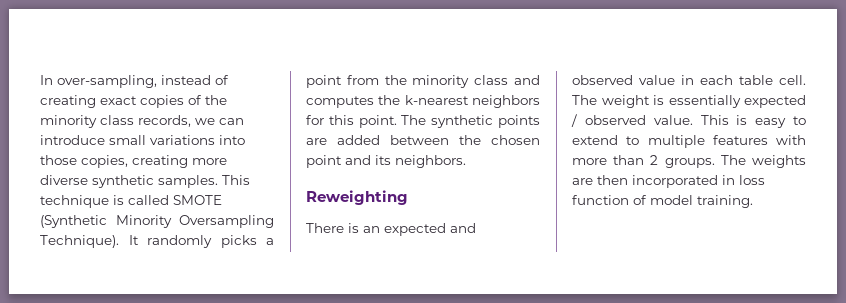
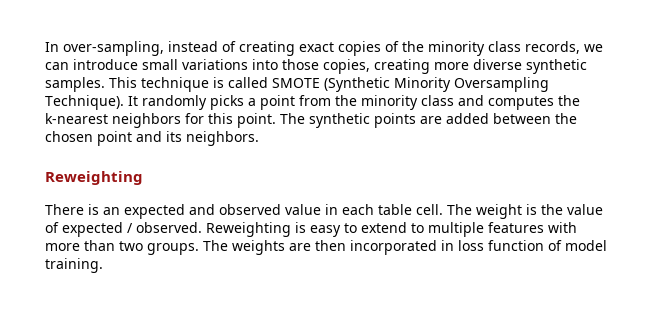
- The weight is essentially expected / observed value. This is easy to extend to multiple features with more than 2 groups.
+ The weight is the value of expected / observed. Reweighting is easy to extend to multiple features with more than two groups.

